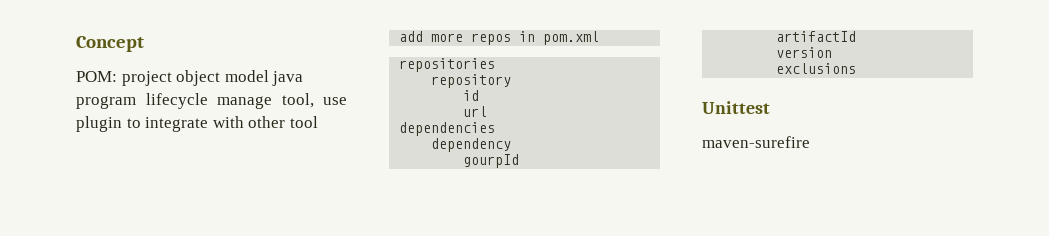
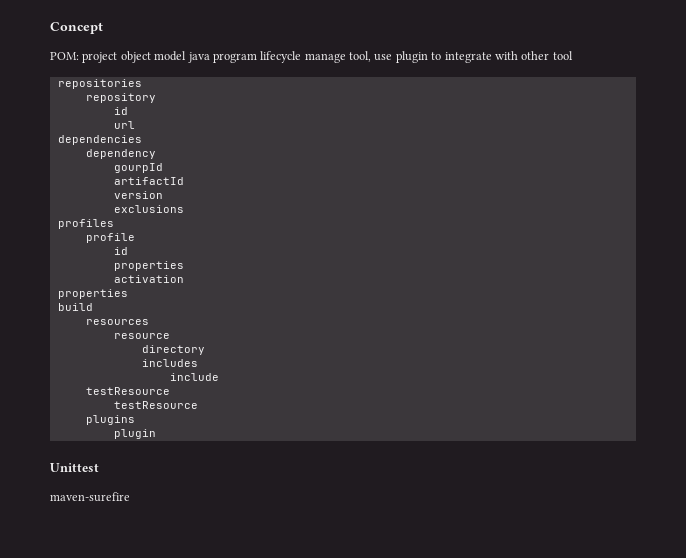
- add more repos in pom.xml
+ profiles
+ profile
+ id
+ properties
+ activation
+ properties
+ build
+ resources
+ resource
+ directory
+ includes
+ include
+ testResource
+ testResource
+ plugins
+ plugin

